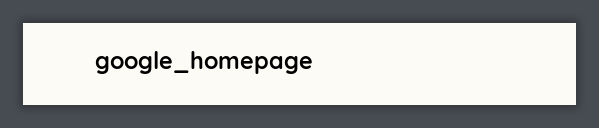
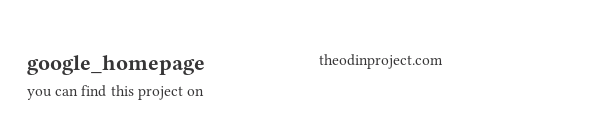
+ you can find this project on theodinproject.com

